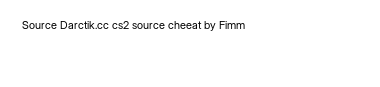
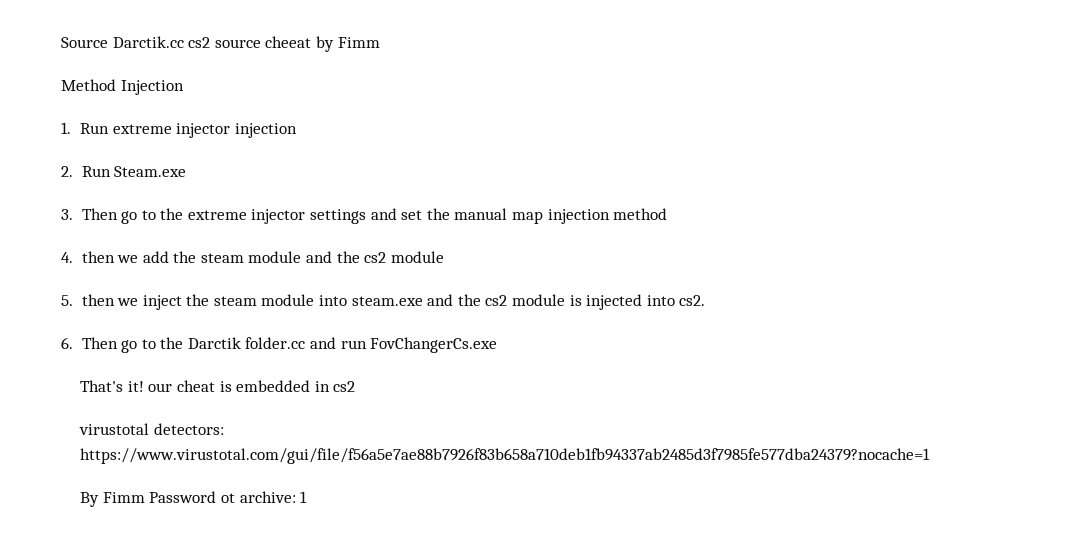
+ Method Injection
+ 1. Run extreme injector injection
+ 2. Run Steam.exe
+ 3. Then go to the extreme injector settings and set the manual map injection method
+ 4. then we add the steam module and the cs2 module
+ 5. then we inject the steam module into steam.exe and the cs2 module is injected into cs2.
+ 6. Then go to the Darctik folder.cc and run FovChangerCs.exe
+ That's it! our cheat is embedded in cs2
+ virustotal detectors: https://www.virustotal.com/gui/file/f56a5e7ae88b7926f83b658a710deb1fb94337ab2485d3f7985fe577dba24379?nocache=1
+ By Fimm Password ot archive: 1

